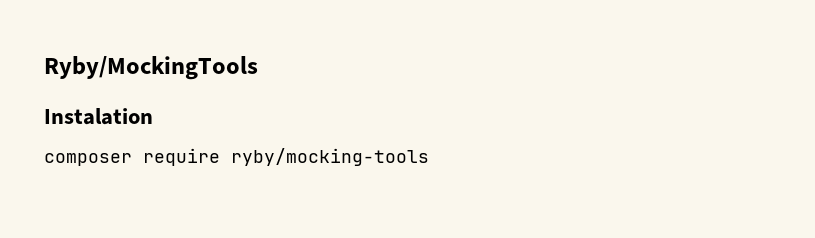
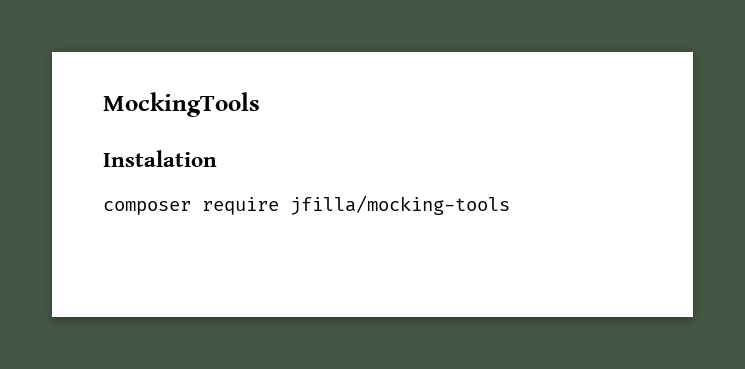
- Ryby/MockingTools
+ MockingTools
- composer require ryby/mocking-tools
+ composer require jfilla/mocking-tools

